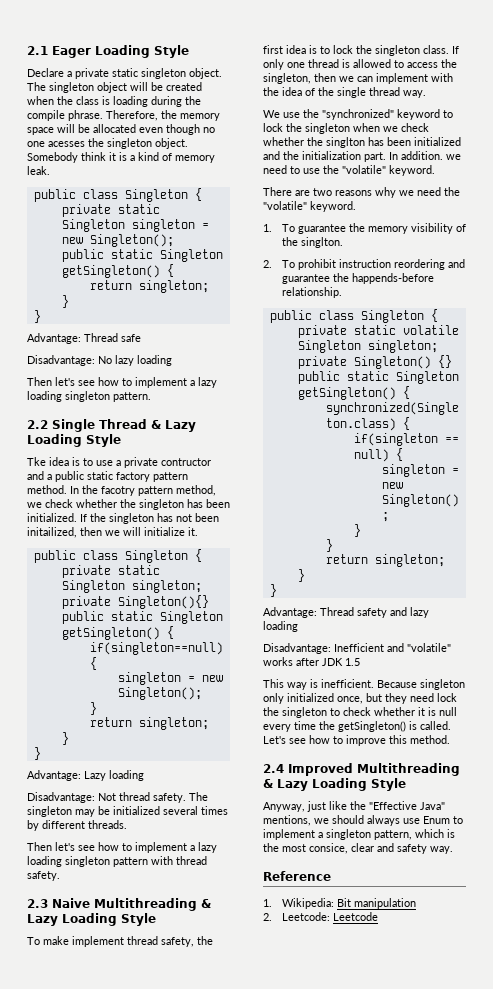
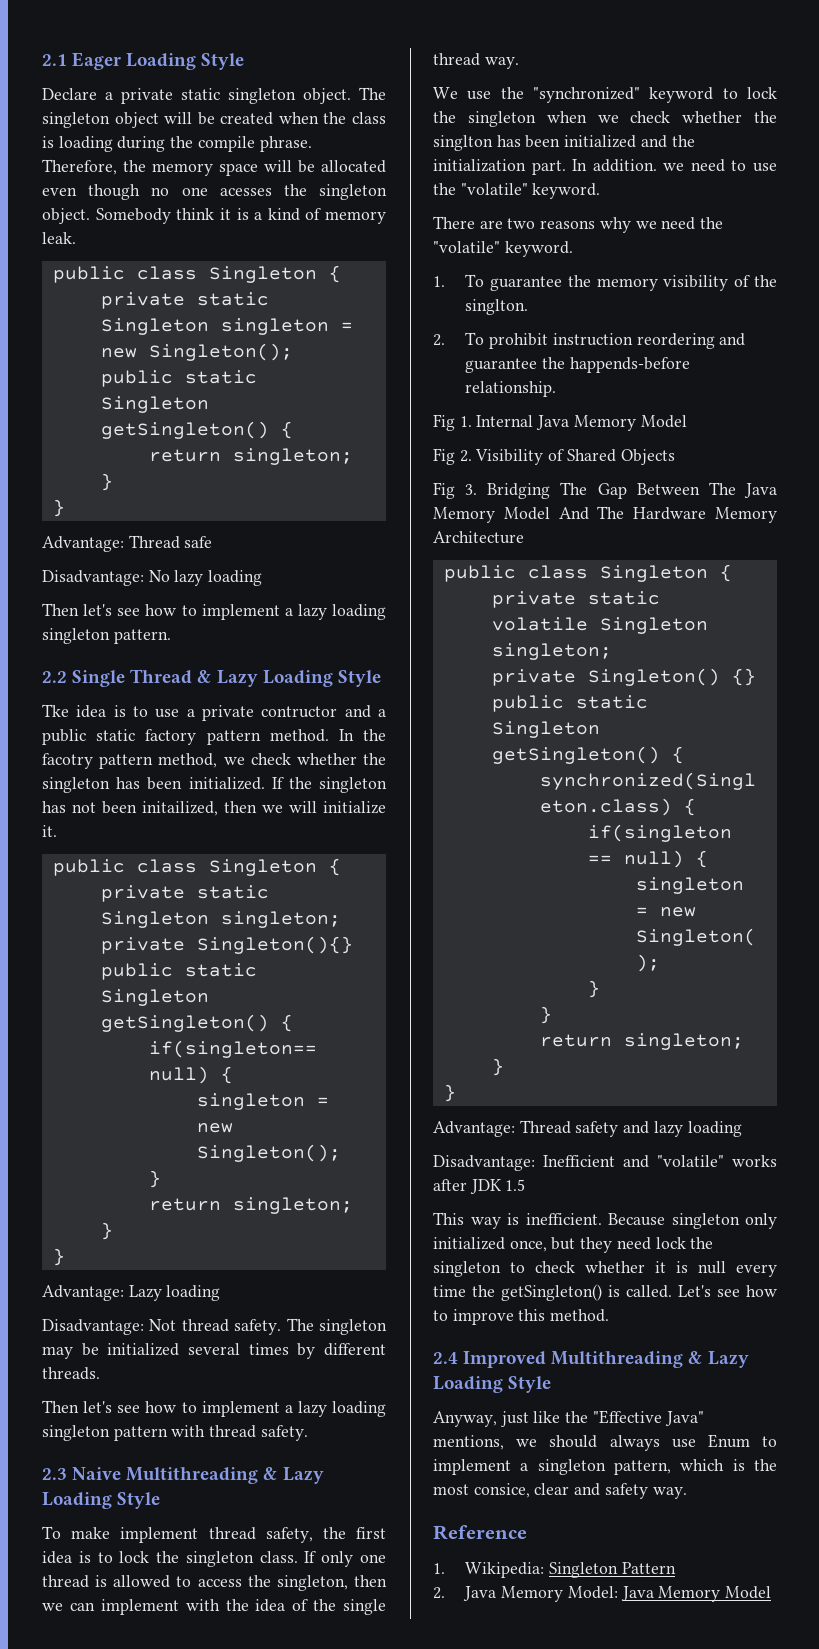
+ Fig 1. Internal Java Memory Model
+ Fig 2. Visibility of Shared Objects
+ Fig 3. Bridging The Gap Between The Java Memory Model And The Hardware Memory Architecture
- 1. Wikipedia: Bit manipulation
- 2. Leetcode: Leetcode
+ 1. Wikipedia: Singleton Pattern
+ 2. Java Memory Model: Java Memory Model

